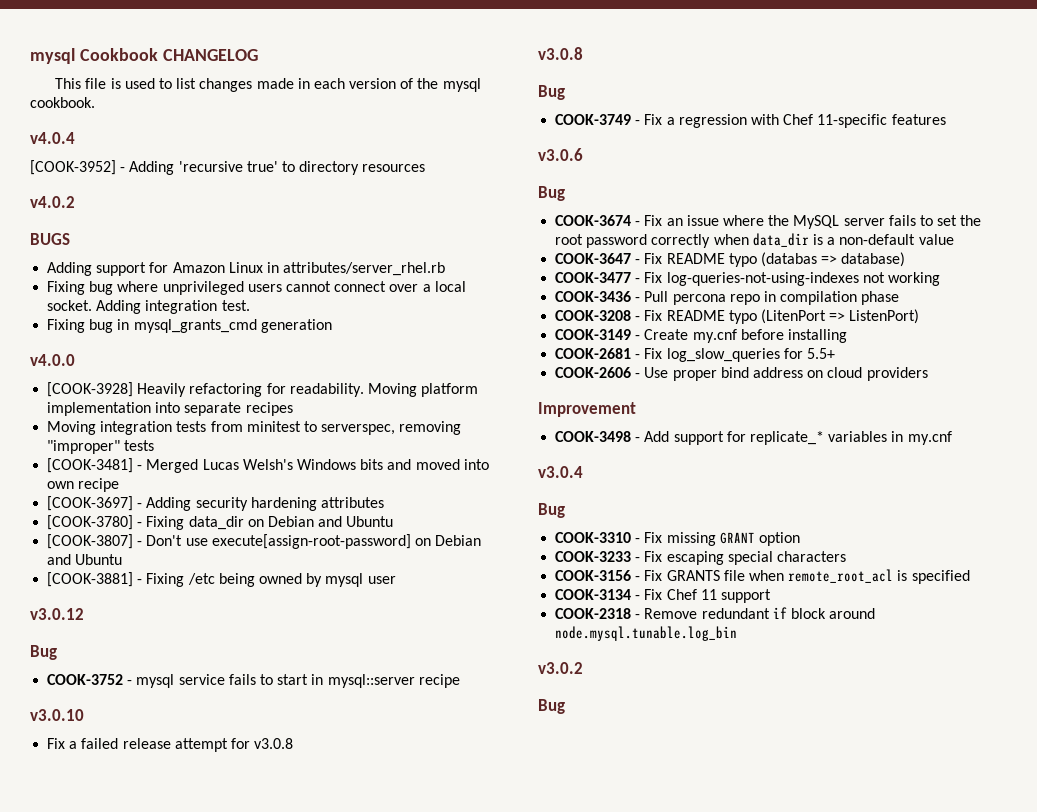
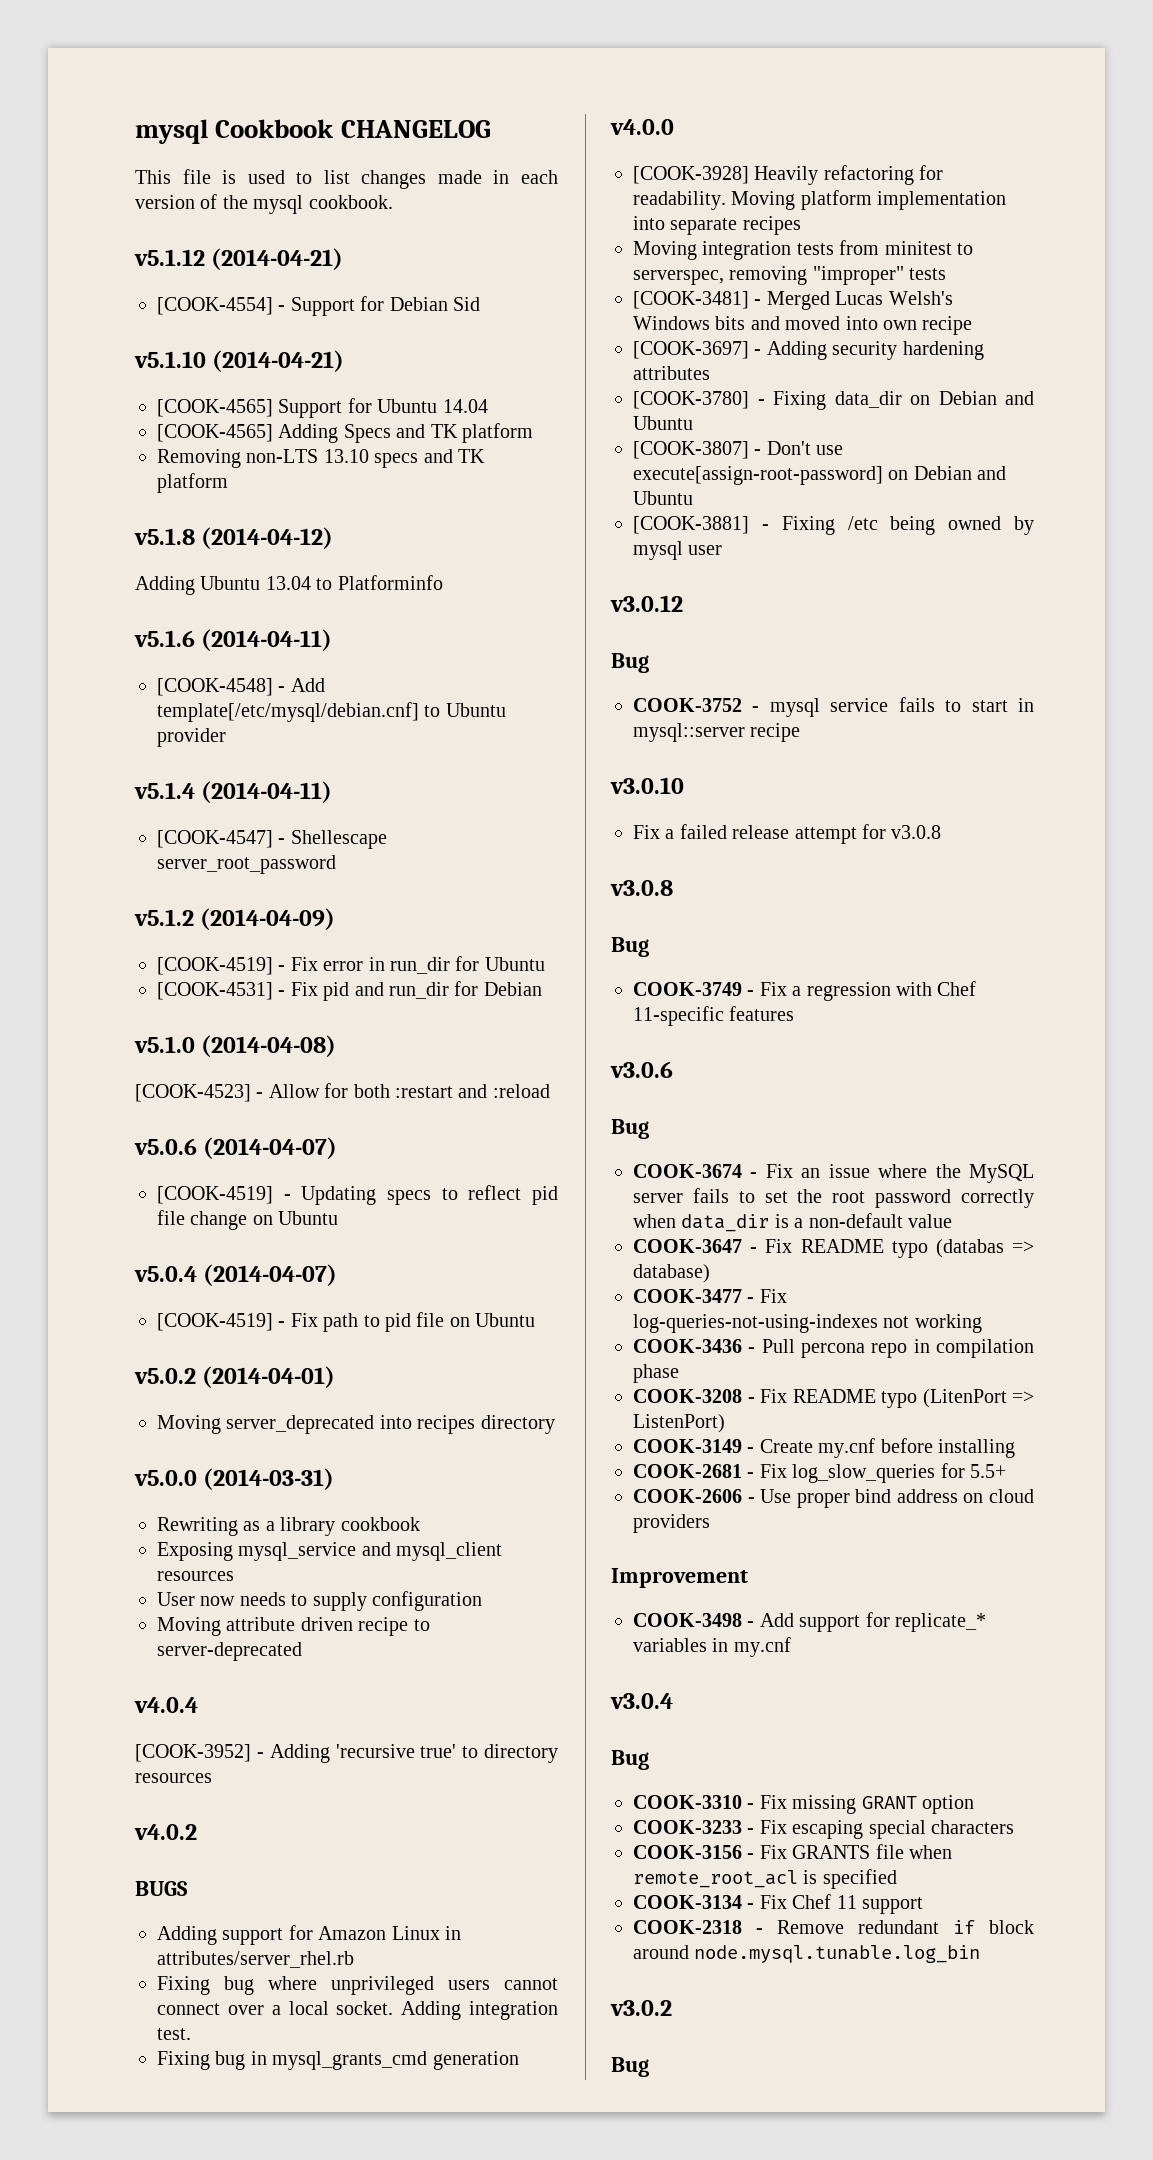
+ v5.1.12 (2014-04-21)
+ [COOK-4554] - Support for Debian Sid
+ v5.1.10 (2014-04-21)
+ [COOK-4565] Support for Ubuntu 14.04
+ [COOK-4565] Adding Specs and TK platform
+ Removing non-LTS 13.10 specs and TK platform
+ v5.1.8 (2014-04-12)
+ Adding Ubuntu 13.04 to Platforminfo
+ v5.1.6 (2014-04-11)
+ [COOK-4548] - Add template[/etc/mysql/debian.cnf] to Ubuntu provider
+ v5.1.4 (2014-04-11)
+ [COOK-4547] - Shellescape server_root_password
+ v5.1.2 (2014-04-09)
+ [COOK-4519] - Fix error in run_dir for Ubuntu
+ [COOK-4531] - Fix pid and run_dir for Debian
+ v5.1.0 (2014-04-08)
+ [COOK-4523] - Allow for both :restart and :reload
+ v5.0.6 (2014-04-07)
+ [COOK-4519] - Updating specs to reflect pid file change on Ubuntu
+ v5.0.4 (2014-04-07)
+ [COOK-4519] - Fix path to pid file on Ubuntu
+ v5.0.2 (2014-04-01)
+ Moving server_deprecated into recipes directory
+ v5.0.0 (2014-03-31)
+ Rewriting as a library cookbook
+ Exposing mysql_service and mysql_client resources
+ User now needs to supply configuration
+ Moving attribute driven recipe to server-deprecated

